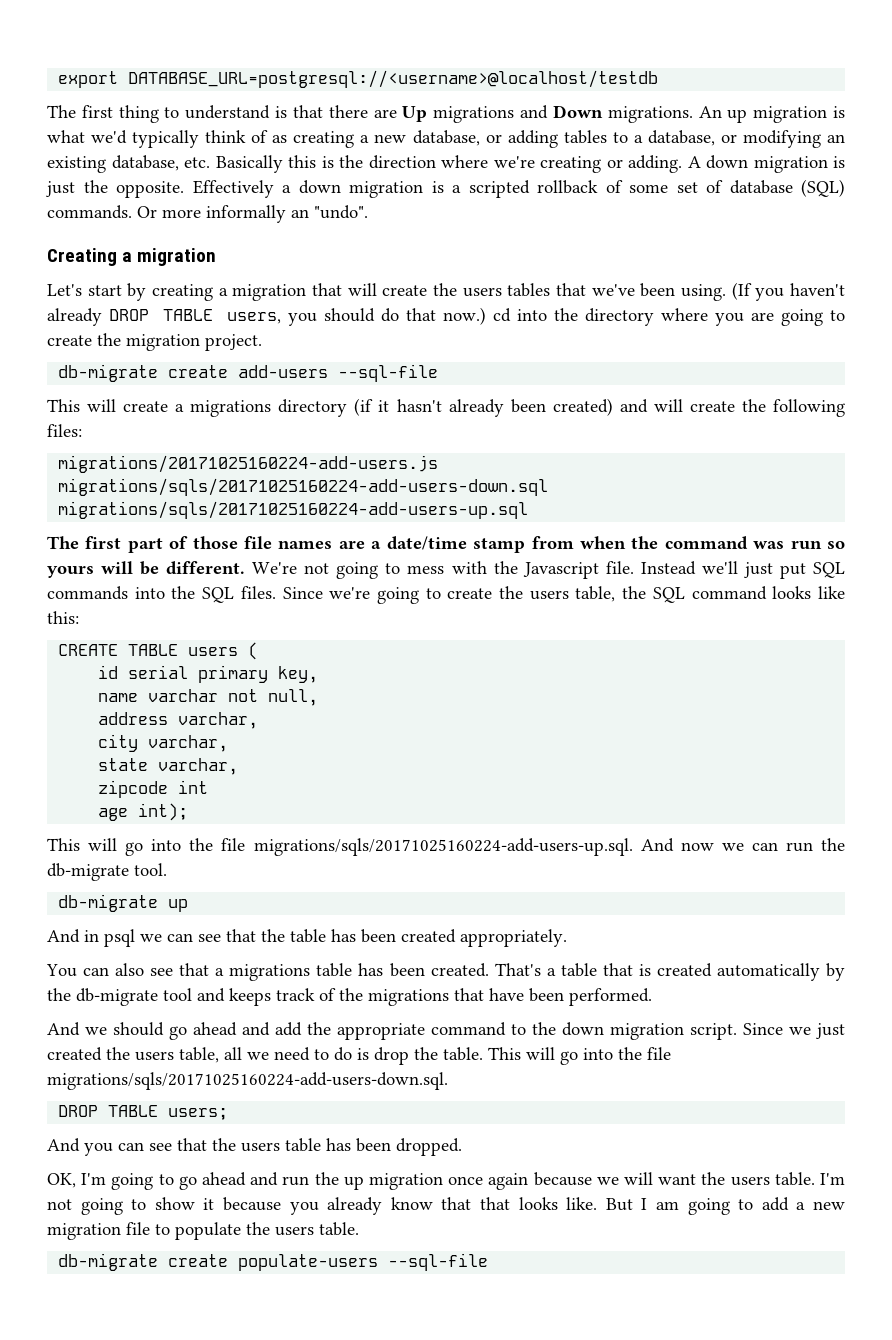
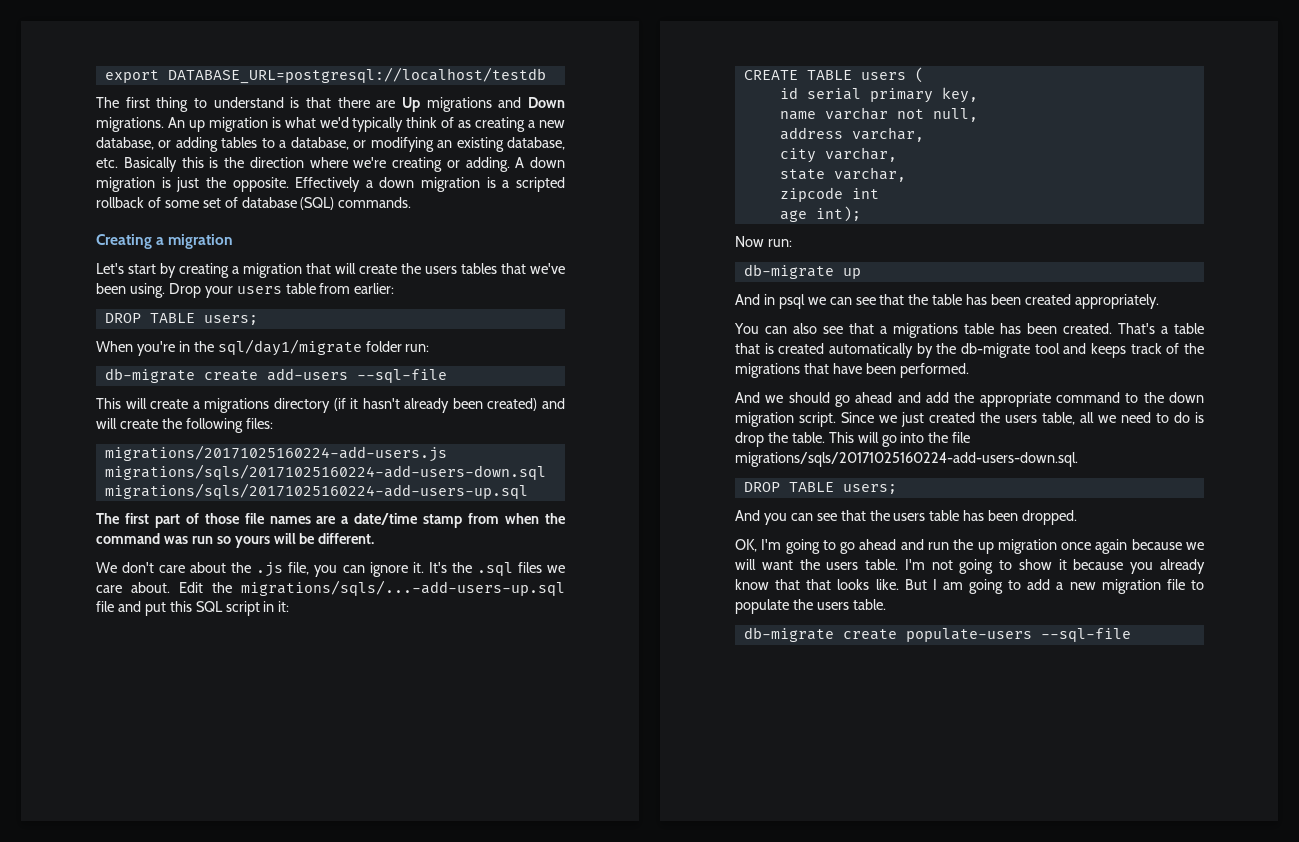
- export DATABASE_URL=postgresql://<username>@localhost/testdb
+ export DATABASE_URL=postgresql://localhost/testdb
- Or more informally an "undo".
- (If you haven't already DROP TABLE users, you should do that now.) cd into the directory where you are going to create the migration project.
+ Drop your users table from earlier:
+ DROP TABLE users;
+ When you're in the sql/day1/migrate folder run:
- The first part of those file names are a date/time stamp from when the command was run so yours will be different. We're not going to mess with the Javascript file. Instead we'll just put SQL commands into the SQL files. Since we're going to create the users table, the SQL command looks like this:
+ The first part of those file names are a date/time stamp from when the command was run so yours will be different.
+ We don't care about the .js file, you can ignore it. It's the .sql files we care about. Edit the migrations/sqls/...-add-users-up.sql file and put this SQL script in it:
- This will go into the file migrations/sqls/20171025160224-add-users-up.sql. And now we can run the db-migrate tool.
+ Now run:

